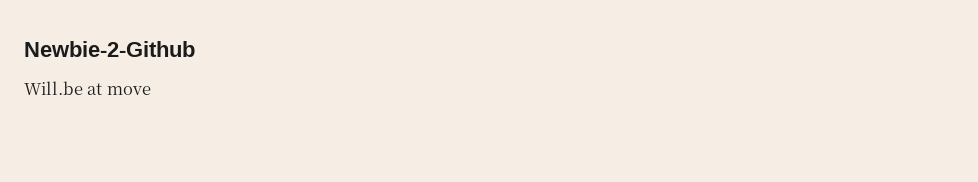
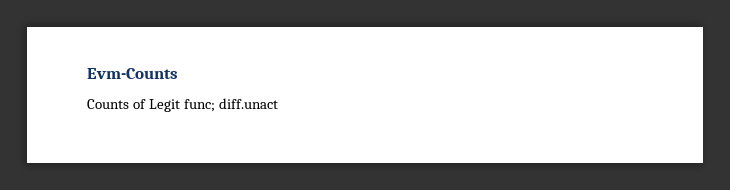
- Newbie-2-Github
- Will.be at move
+ Evm-Counts
+ Counts of Legit func; diff.unact

